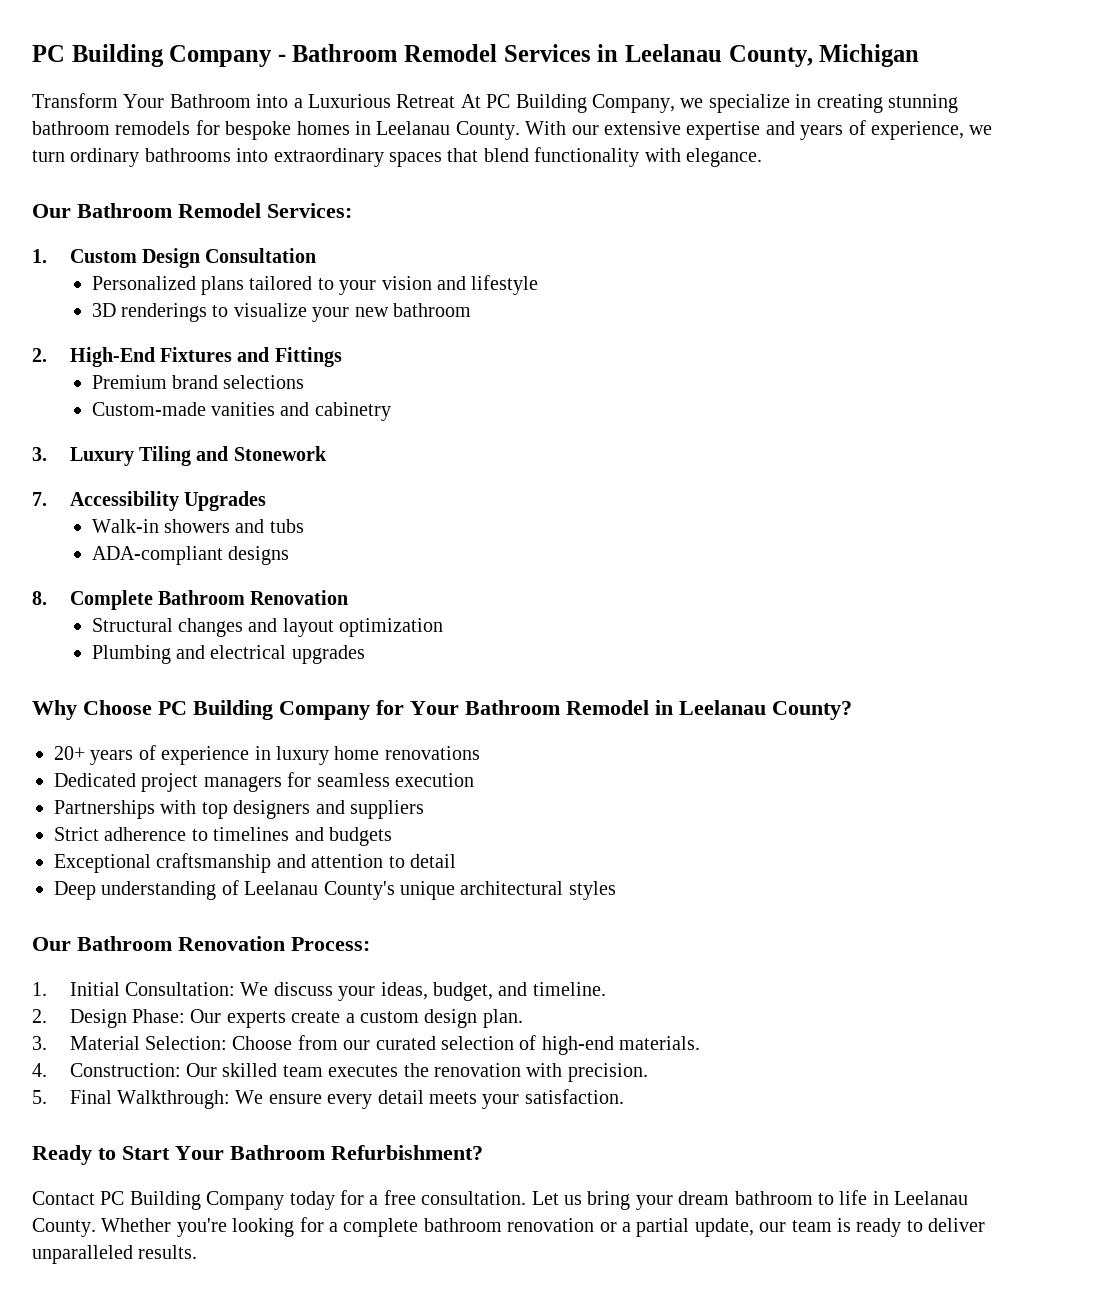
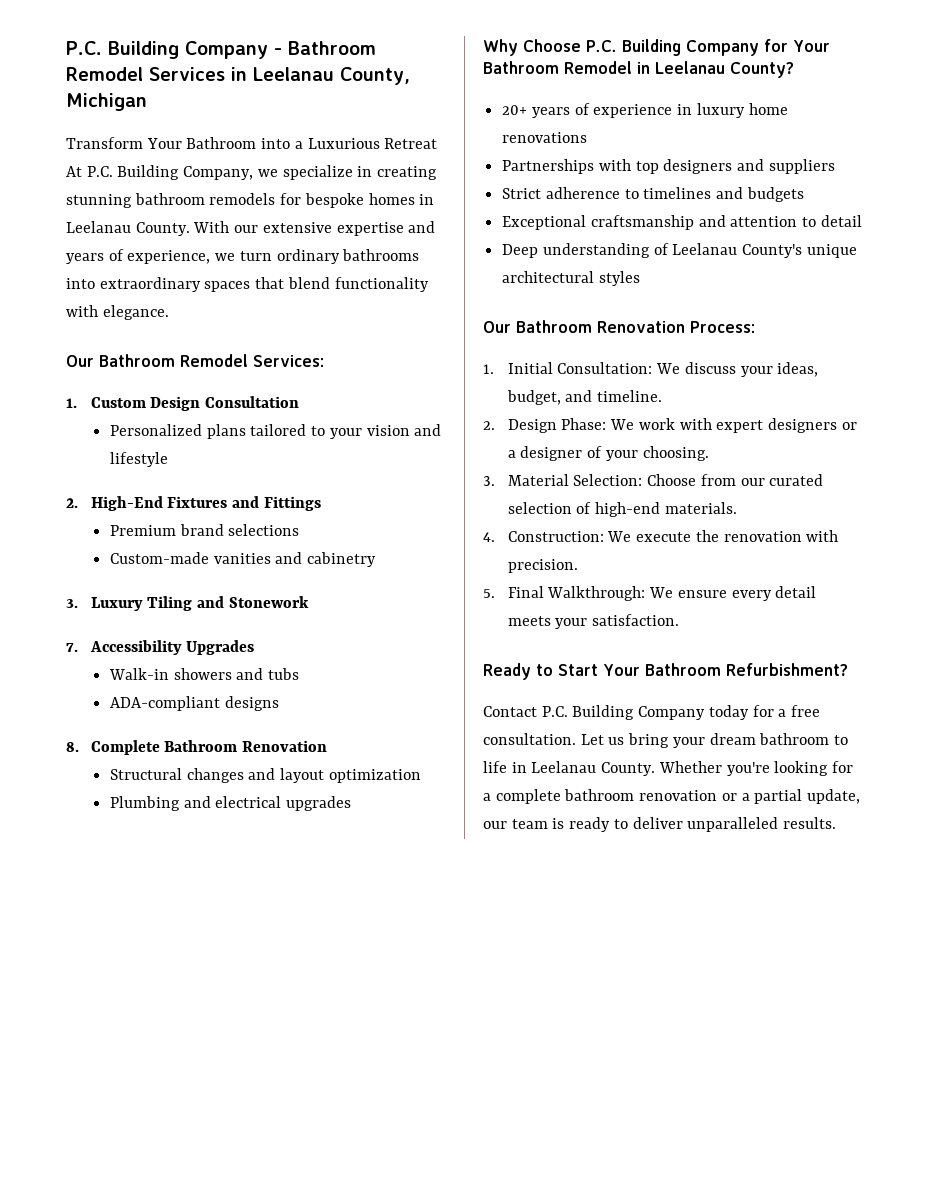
- PC Building Company - Bathroom Remodel Services in Leelanau County, Michigan
+ P.C. Building Company - Bathroom Remodel Services in Leelanau County, Michigan
- Transform Your Bathroom into a Luxurious Retreat At PC Building Company, we specialize in creating stunning bathroom remodels for bespoke homes in Leelanau County.
+ Transform Your Bathroom into a Luxurious Retreat At P.C. Building Company, we specialize in creating stunning bathroom remodels for bespoke homes in Leelanau County.
- 3D renderings to visualize your new bathroom
- Why Choose PC Building Company for Your Bathroom Remodel in Leelanau County?
+ Why Choose P.C. Building Company for Your Bathroom Remodel in Leelanau County?
- Dedicated project managers for seamless execution
- 2. Design Phase: Our experts create a custom design plan.
+ 2. Design Phase: We work with expert designers or a designer of your choosing.
- 4. Construction: Our skilled team executes the renovation with precision.
+ 4. Construction: We execute the renovation with precision.
- Contact PC Building Company today for a free consultation.
+ Contact P.C. Building Company today for a free consultation.

